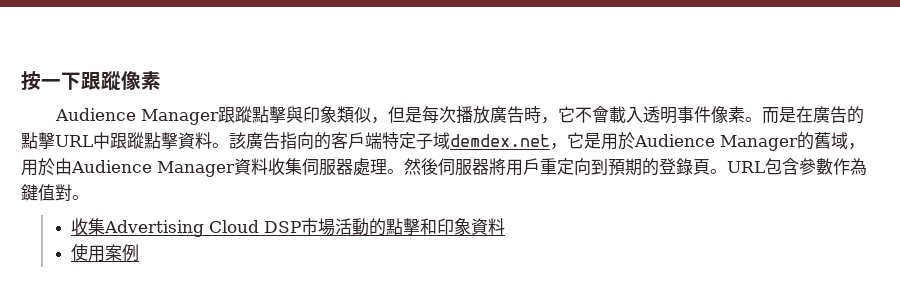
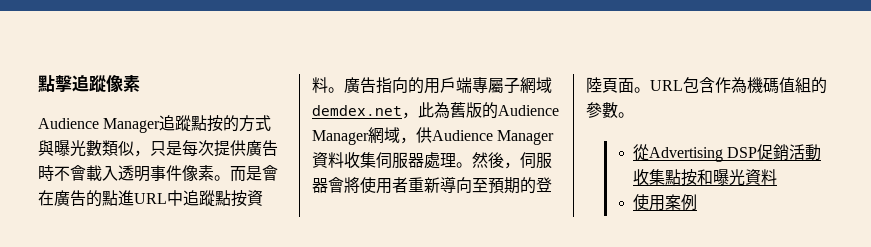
- 按一下跟蹤像素
+ 點擊追蹤像素
- Audience Manager跟蹤點擊與印象類似，但是每次播放廣告時，它不會載入透明事件像素。
+ Audience Manager追蹤點按的方式與曝光數類似，只是每次提供廣告時不會載入透明事件像素。
- 而是在廣告的點擊URL中跟蹤點擊資料。該廣告指向的客戶端特定子域demdex.net，它是用於Audience Manager的舊域，用於由Audience Manager資料收集伺服器處理。
+ 而是會在廣告的點進URL中追蹤點按資料。廣告指向的用戶端專屬子網域demdex.net，此為舊版的Audience Manager網域，供Audience Manager資料收集伺服器處理。
- 然後伺服器將用戶重定向到預期的登錄頁。
+ 然後，伺服器會將使用者重新導向至預期的登陸頁面。
- URL包含參數作為鍵值對。
- 收集Advertising Cloud DSP市場活動的點擊和印象資料
+ URL包含作為機碼值組的參數。
+ 從Advertising DSP促銷活動收集點按和曝光資料

